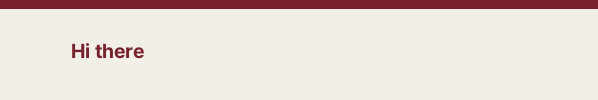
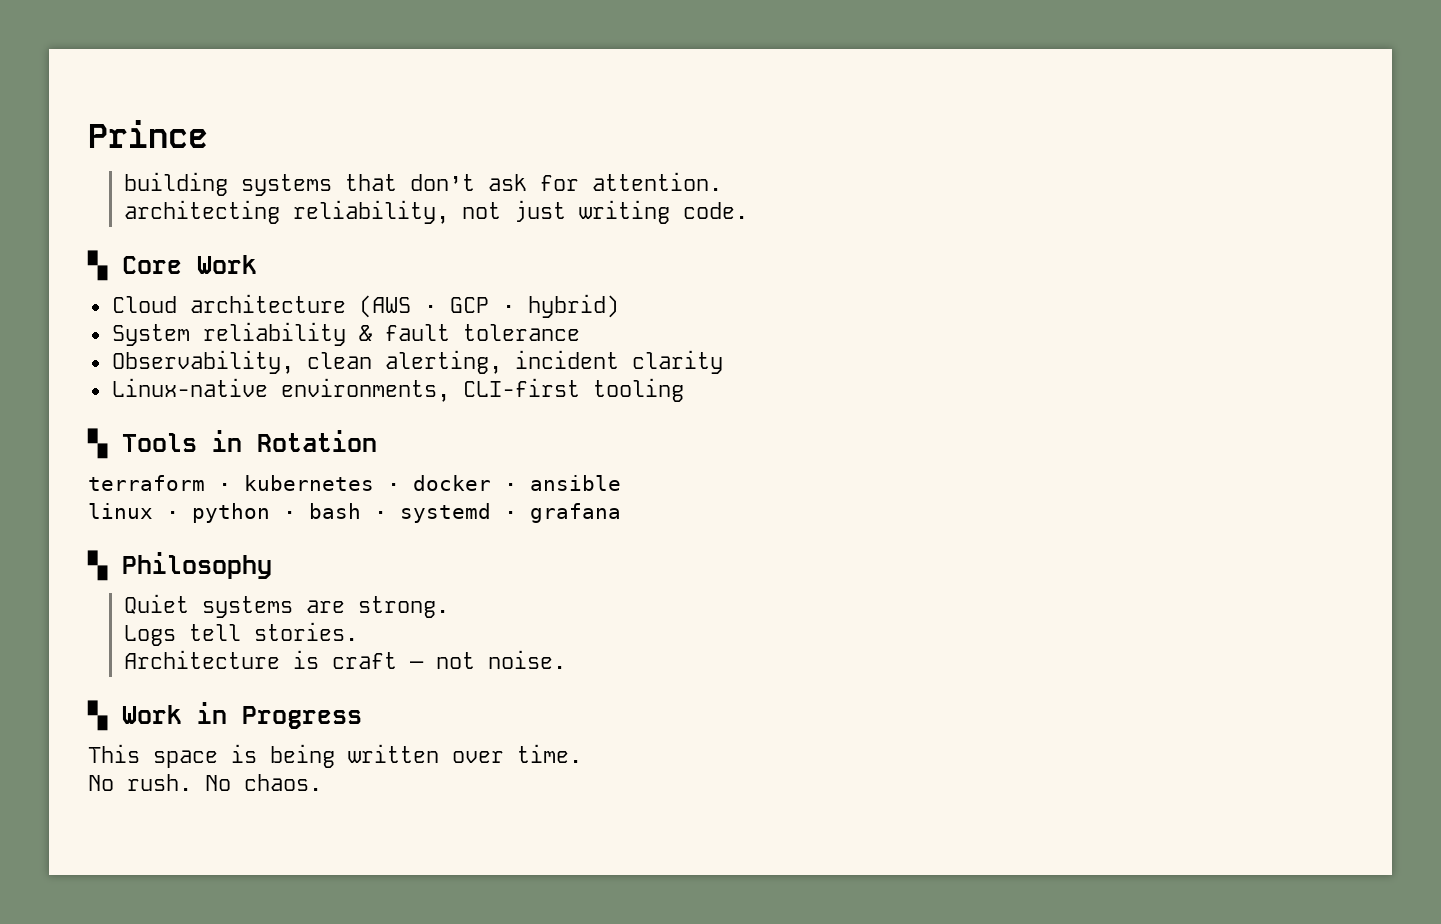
- Hi there
+ Prince
+ building systems that don’t ask for attention.
+ architecting reliability, not just writing code.
+ ▚ Core Work
+ Cloud architecture (AWS · GCP · hybrid)
+ System reliability & fault tolerance
+ Observability, clean alerting, incident clarity
+ Linux-native environments, CLI-first tooling
+ ▚ Tools in Rotation
+ terraform · kubernetes · docker · ansible
+ linux · python · bash · systemd · grafana
+ ▚ Philosophy
+ Quiet systems are strong.
+ Logs tell stories.
+ Architecture is craft — not noise.
+ ▚ Work in Progress
+ This space is being written over time.
+ No rush. No chaos.

